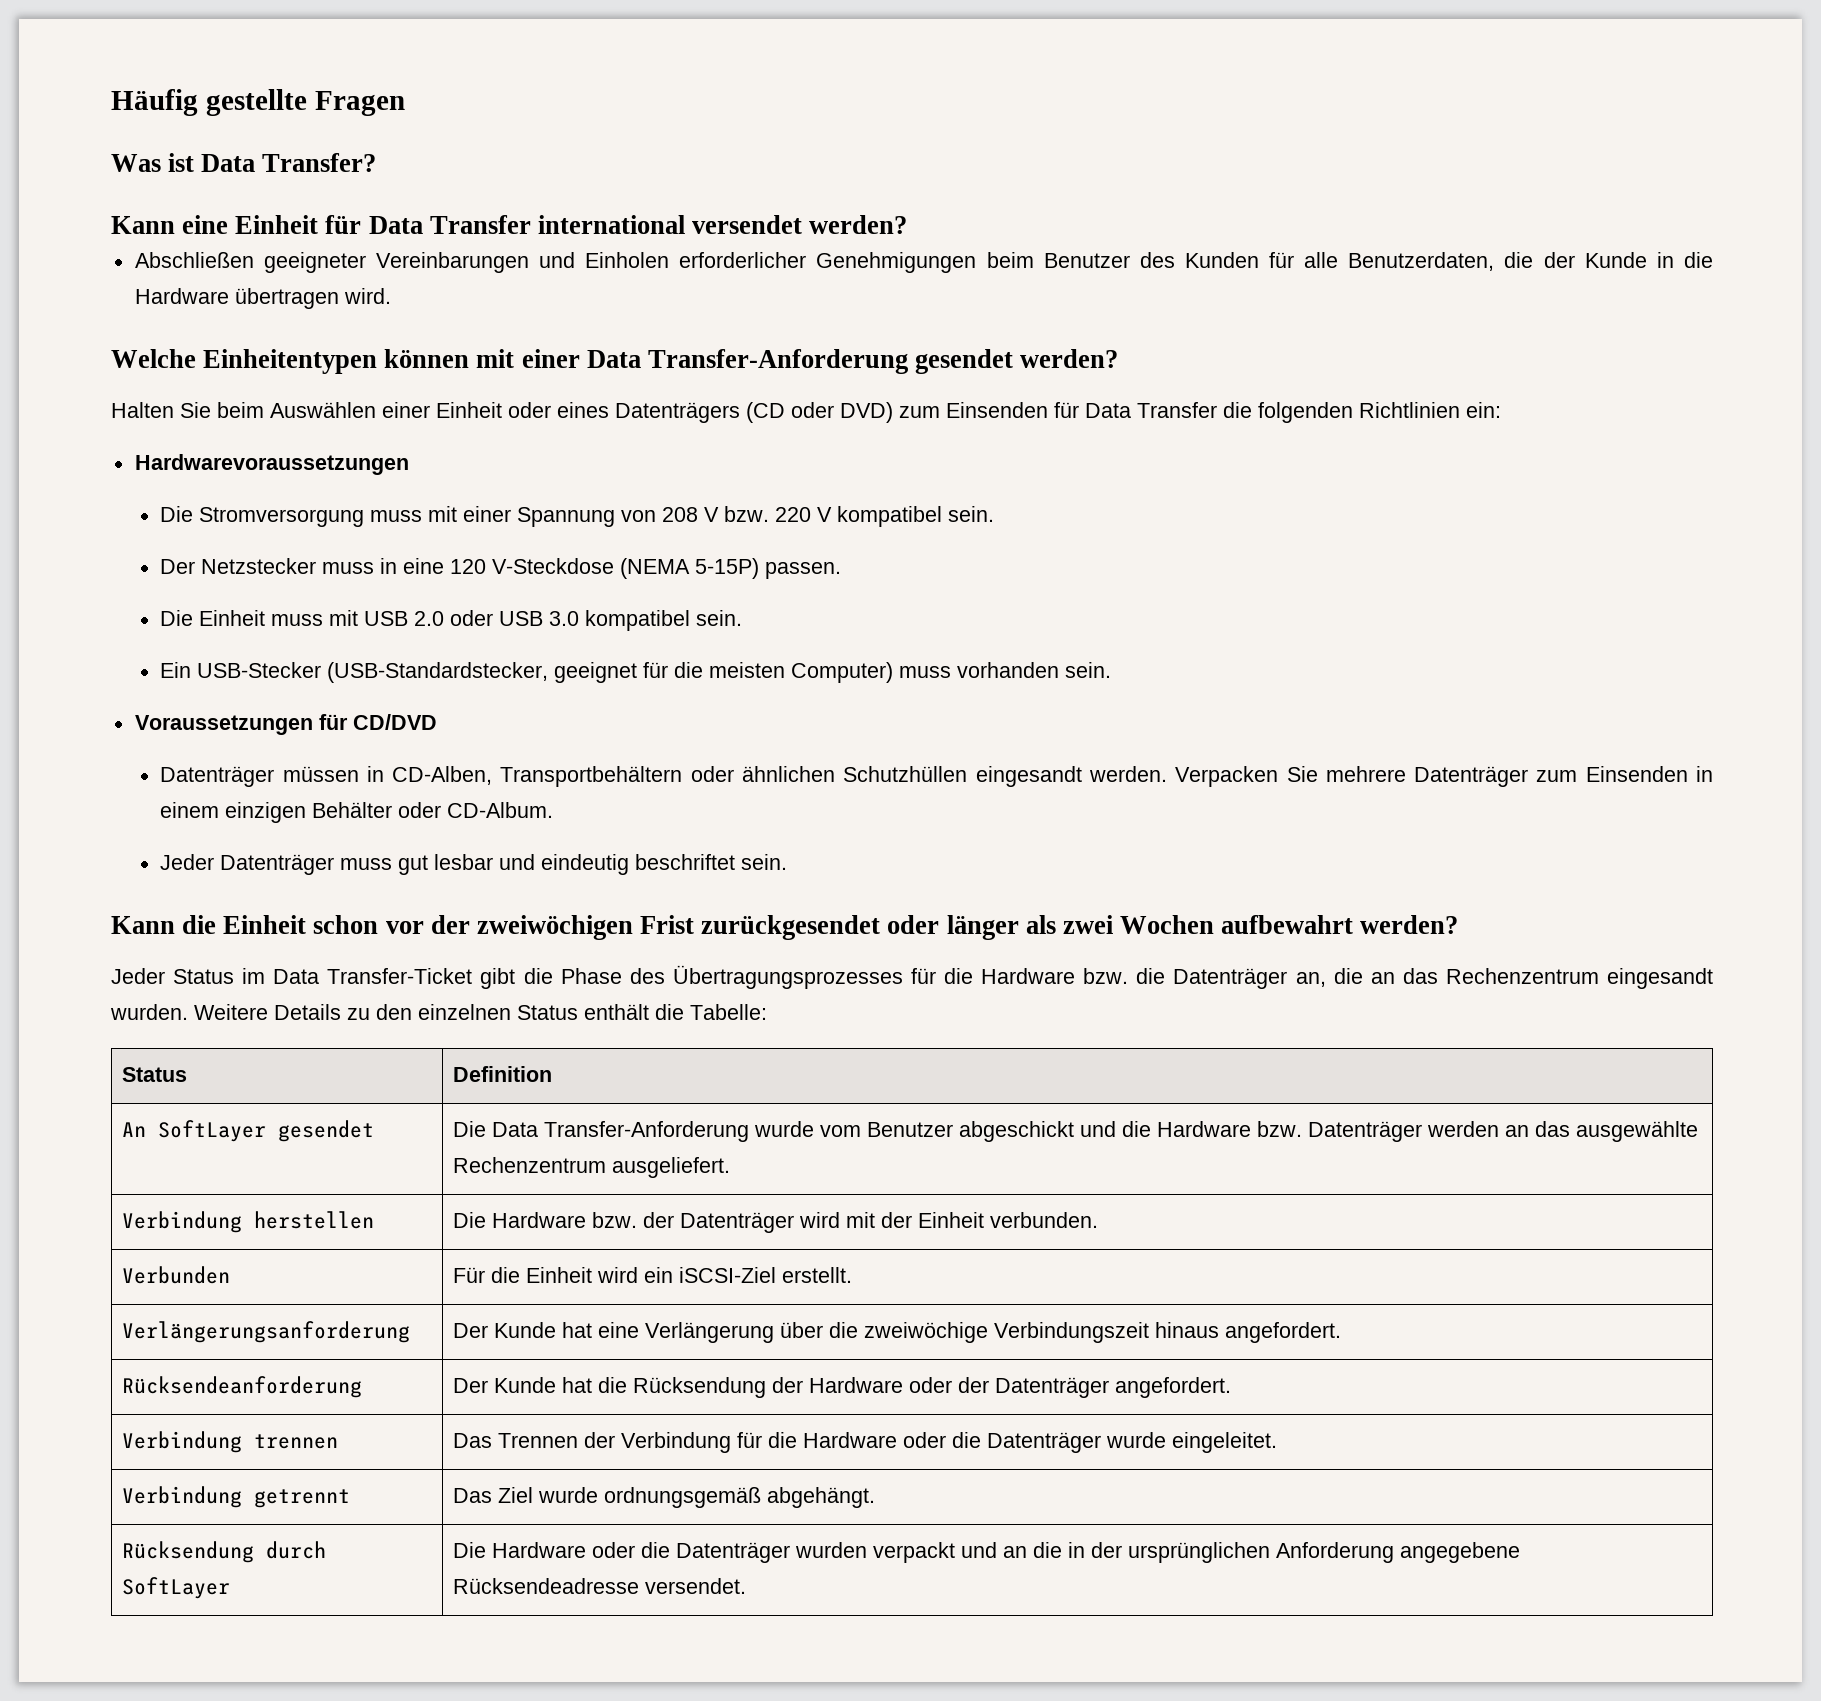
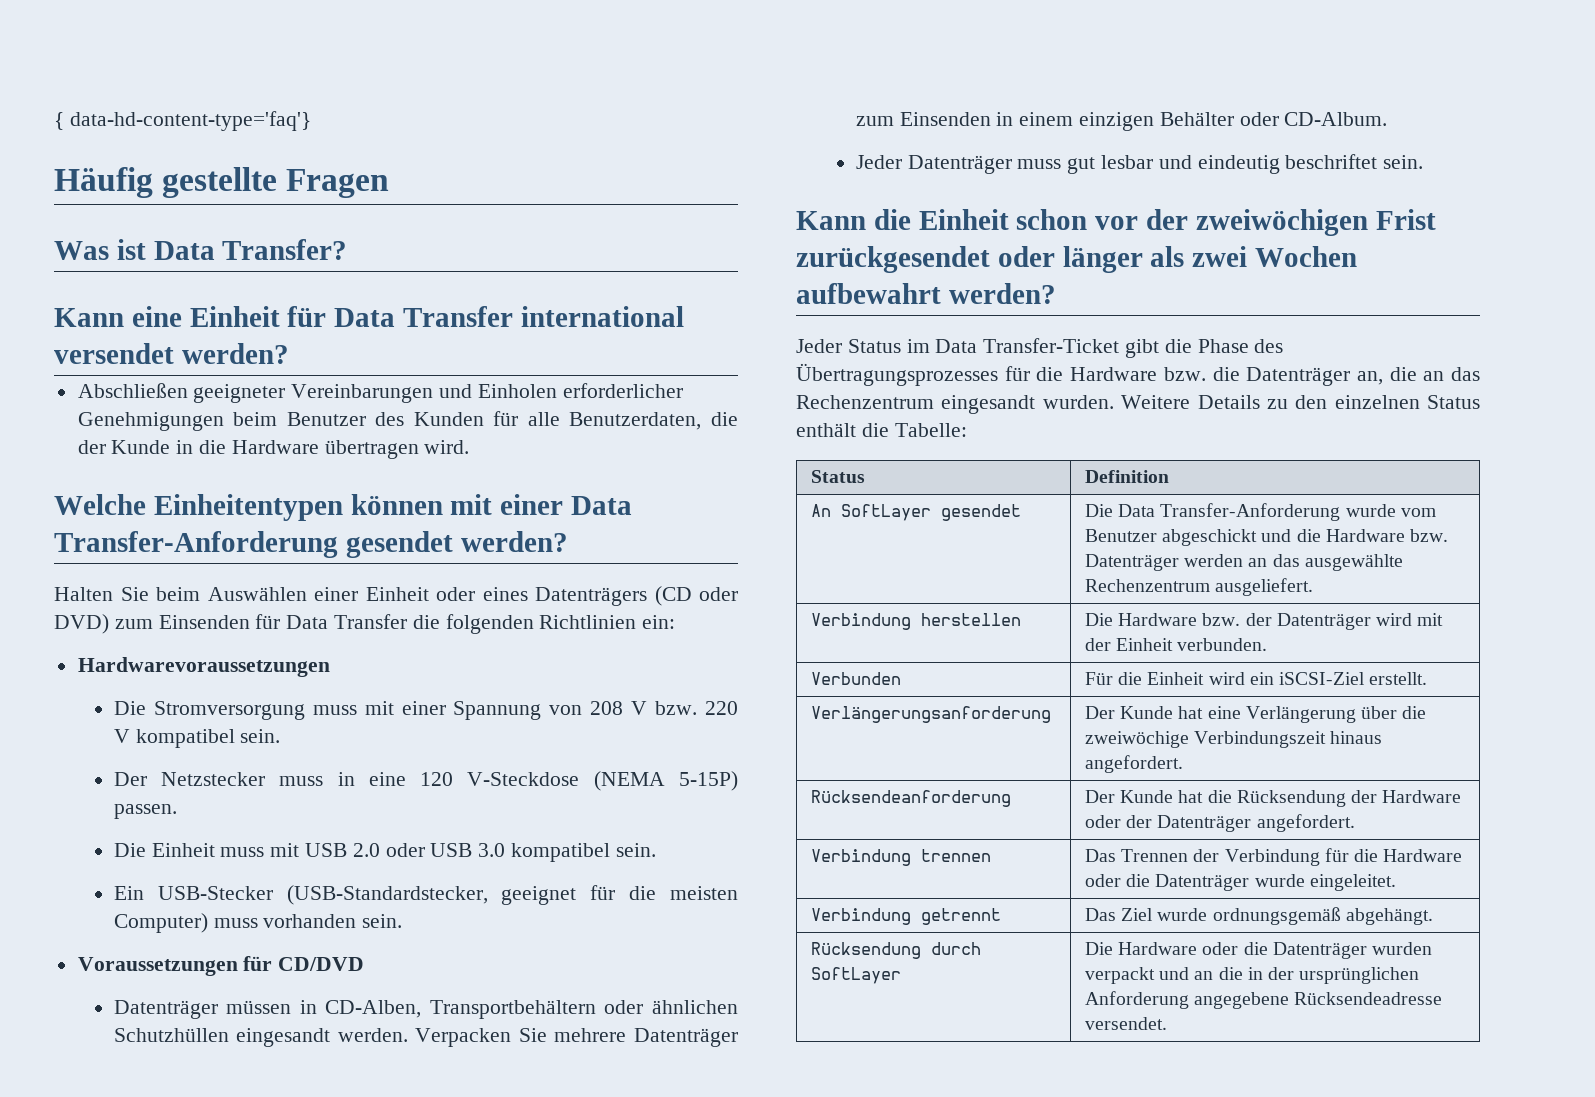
+ { data-hd-content-type='faq'}

